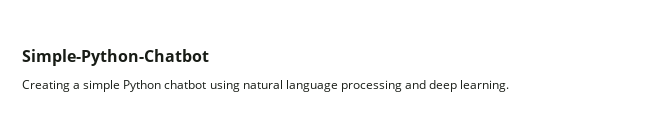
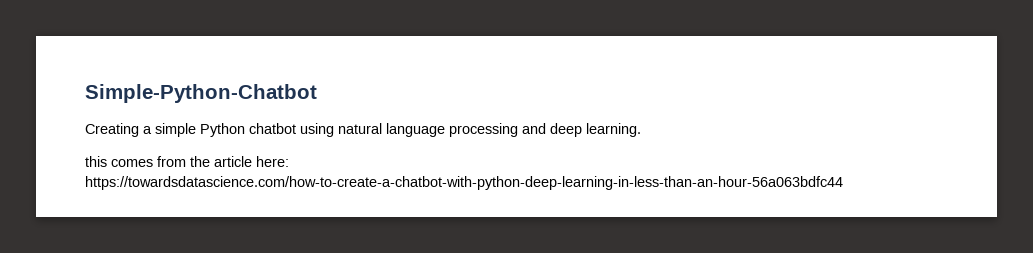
+ this comes from the article here: https://towardsdatascience.com/how-to-create-a-chatbot-with-python-deep-learning-in-less-than-an-hour-56a063bdfc44

